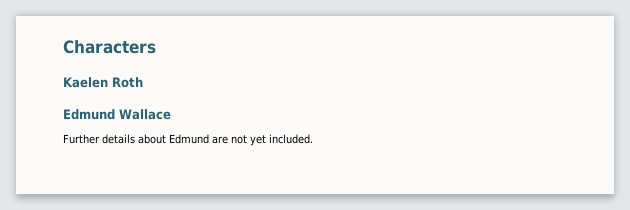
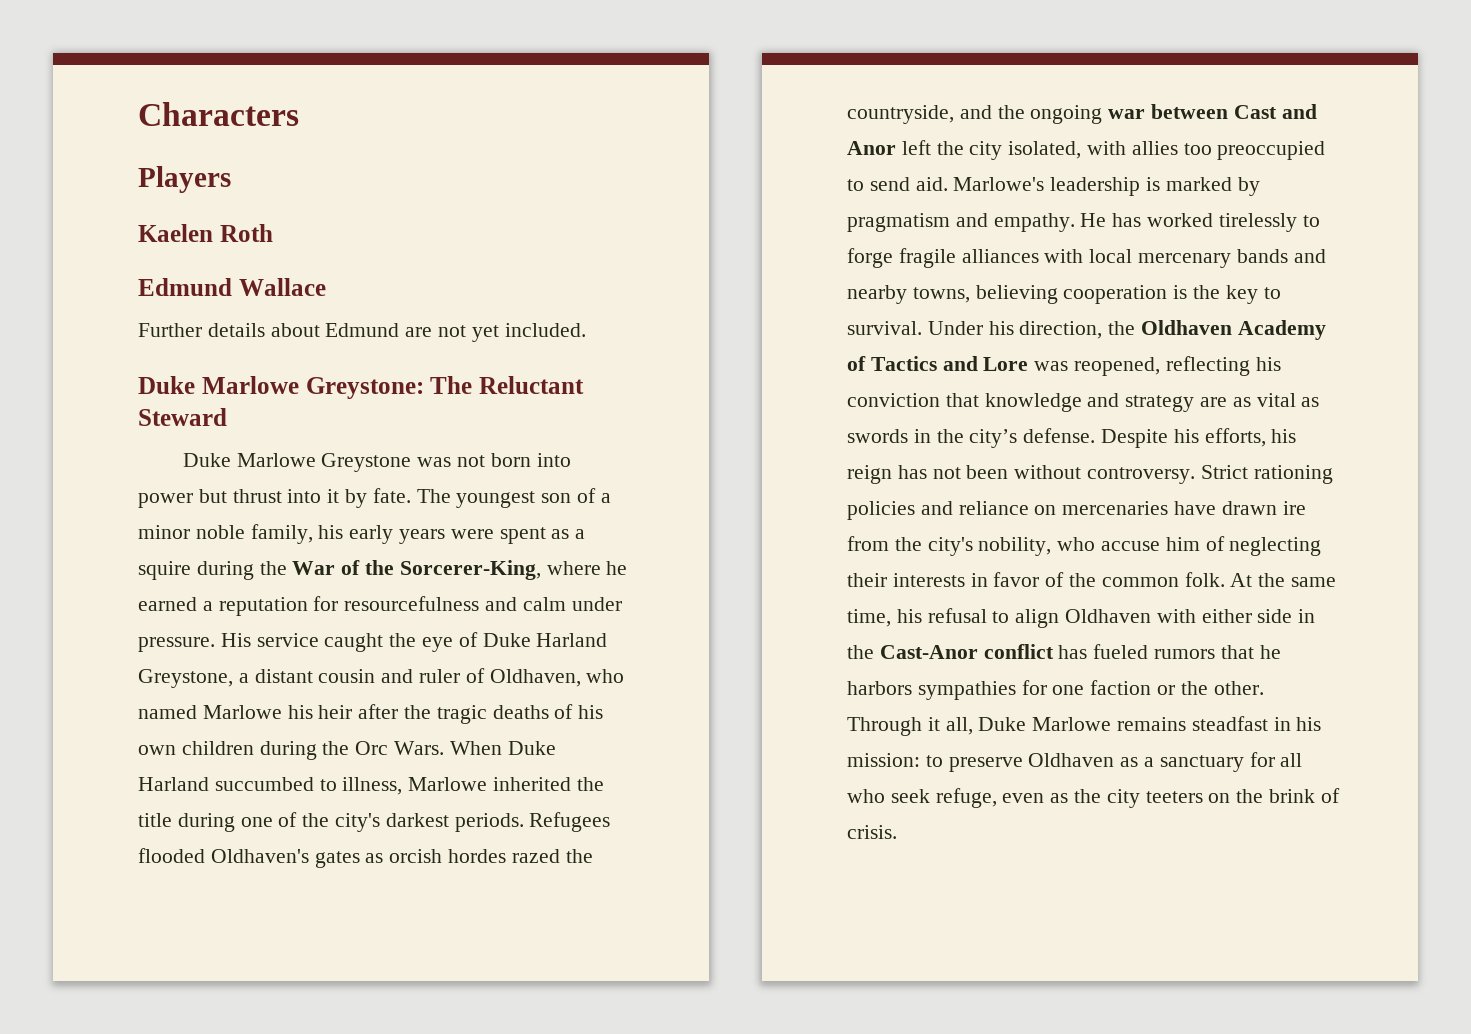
+ Players
+ Duke Marlowe Greystone: The Reluctant Steward
+ Duke Marlowe Greystone was not born into power but thrust into it by fate. The youngest son of a minor noble family, his early years were spent as a squire during the War of the Sorcerer-King, where he earned a reputation for resourcefulness and calm under pressure. His service caught the eye of Duke Harland Greystone, a distant cousin and ruler of Oldhaven, who named Marlowe his heir after the tragic deaths of his own children during the Orc Wars. When Duke Harland succumbed to illness, Marlowe inherited the title during one of the city's darkest periods. Refugees flooded Oldhaven's gates as orcish hordes razed the countryside, and the ongoing war between Cast and Anor left the city isolated, with allies too preoccupied to send aid. Marlowe's leadership is marked by pragmatism and empathy. He has worked tirelessly to forge fragile alliances with local mercenary bands and nearby towns, believing cooperation is the key to survival. Under his direction, the Oldhaven Academy of Tactics and Lore was reopened, reflecting his conviction that knowledge and strategy are as vital as swords in the city’s defense. Despite his efforts, his reign has not been without controversy. Strict rationing policies and reliance on mercenaries have drawn ire from the city's nobility, who accuse him of neglecting their interests in favor of the common folk. At the same time, his refusal to align Oldhaven with either side in the Cast-Anor conflict has fueled rumors that he harbors sympathies for one faction or the other. Through it all, Duke Marlowe remains steadfast in his mission: to preserve Oldhaven as a sanctuary for all who seek refuge, even as the city teeters on the brink of crisis.

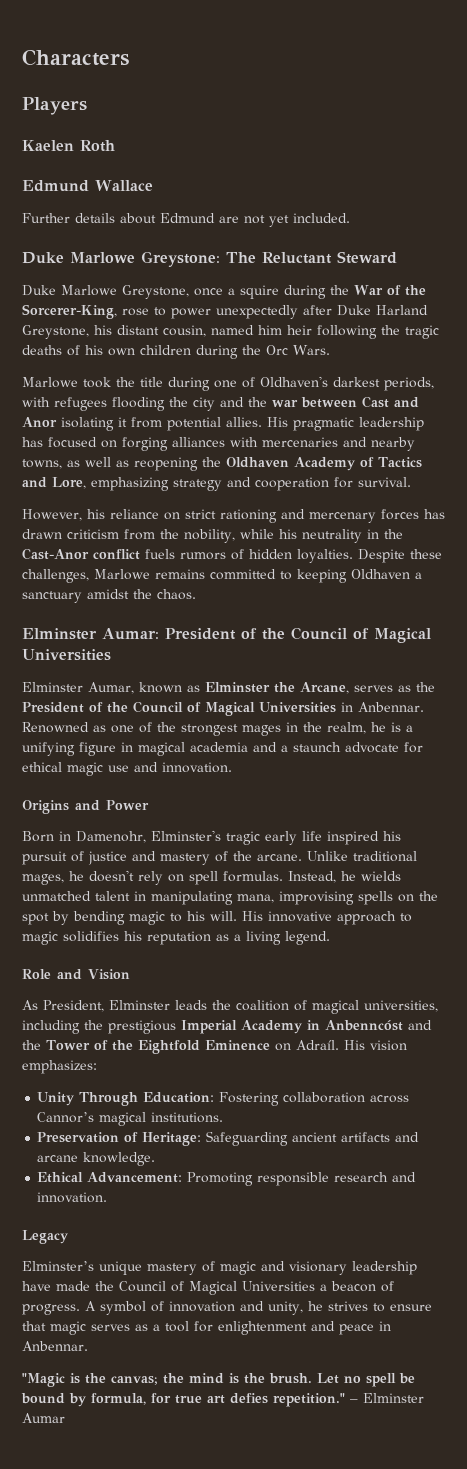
- Duke Marlowe Greystone was not born into power but thrust into it by fate. The youngest son of a minor noble family, his early years were spent as a squire during the War of the Sorcerer-King, where he earned a reputation for resourcefulness and calm under pressure. His service caught the eye of Duke Harland Greystone, a distant cousin and ruler of Oldhaven, who named Marlowe his heir after the tragic deaths of his own children during the Orc Wars. When Duke Harland succumbed to illness, Marlowe inherited the title during one of the city's darkest periods. Refugees flooded Oldhaven's gates as orcish hordes razed the countryside, and the ongoing war between Cast and Anor left the city isolated, with allies too preoccupied to send aid. Marlowe's leadership is marked by pragmatism and empathy. He has worked tirelessly to forge fragile alliances with local mercenary bands and nearby towns, believing cooperation is the key to survival. Under his direction, the Oldhaven Academy of Tactics and Lore was reopened, reflecting his conviction that knowledge and strategy are as vital as swords in the city’s defense. Despite his efforts, his reign has not been without controversy. Strict rationing policies and reliance on mercenaries have drawn ire from the city's nobility, who accuse him of neglecting their interests in favor of the common folk. At the same time, his refusal to align Oldhaven with either side in the Cast-Anor conflict has fueled rumors that he harbors sympathies for one faction or the other. Through it all, Duke Marlowe remains steadfast in his mission: to preserve Oldhaven as a sanctuary for all who seek refuge, even as the city teeters on the brink of crisis.
+ Duke Marlowe Greystone, once a squire during the War of the Sorcerer-King, rose to power unexpectedly after Duke Harland Greystone, his distant cousin, named him heir following the tragic deaths of his own children during the Orc Wars.
+ Marlowe took the title during one of Oldhaven's darkest periods, with refugees flooding the city and the war between Cast and Anor isolating it from potential allies. His pragmatic leadership has focused on forging alliances with mercenaries and nearby towns, as well as reopening the Oldhaven Academy of Tactics and Lore, emphasizing strategy and cooperation for survival.
+ However, his reliance on strict rationing and mercenary forces has drawn criticism from the nobility, while his neutrality in the Cast-Anor conflict fuels rumors of hidden loyalties. Despite these challenges, Marlowe remains committed to keeping Oldhaven a sanctuary amidst the chaos.
+ Elminster Aumar: President of the Council of Magical Universities
+ Elminster Aumar, known as Elminster the Arcane, serves as the President of the Council of Magical Universities in Anbennar. Renowned as one of the strongest mages in the realm, he is a unifying figure in magical academia and a staunch advocate for ethical magic use and innovation.
+ Origins and Power
+ Born in Damenohr, Elminster's tragic early life inspired his pursuit of justice and mastery of the arcane. Unlike traditional mages, he doesn't rely on spell formulas. Instead, he wields unmatched talent in manipulating mana, improvising spells on the spot by bending magic to his will. His innovative approach to magic solidifies his reputation as a living legend.
+ Role and Vision
+ As President, Elminster leads the coalition of magical universities, including the prestigious Imperial Academy in Anbenncóst and the Tower of the Eightfold Eminence on Adraíl. His vision emphasizes:
+ Unity Through Education: Fostering collaboration across Cannor’s magical institutions.
+ Preservation of Heritage: Safeguarding ancient artifacts and arcane knowledge.
+ Ethical Advancement: Promoting responsible research and innovation.
+ Legacy
+ Elminster’s unique mastery of magic and visionary leadership have made the Council of Magical Universities a beacon of progress. A symbol of innovation and unity, he strives to ensure that magic serves as a tool for enlightenment and peace in Anbennar.
+ "Magic is the canvas; the mind is the brush. Let no spell be bound by formula, for true art defies repetition." – Elminster Aumar

